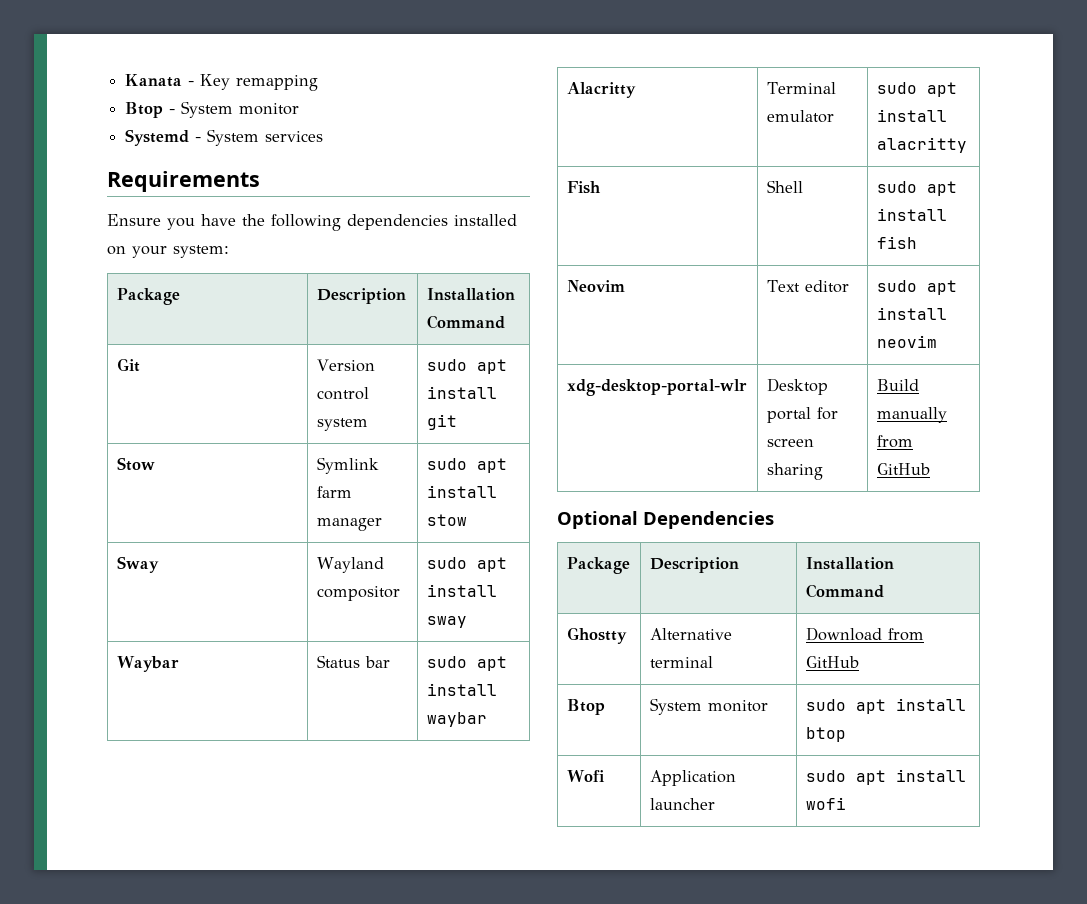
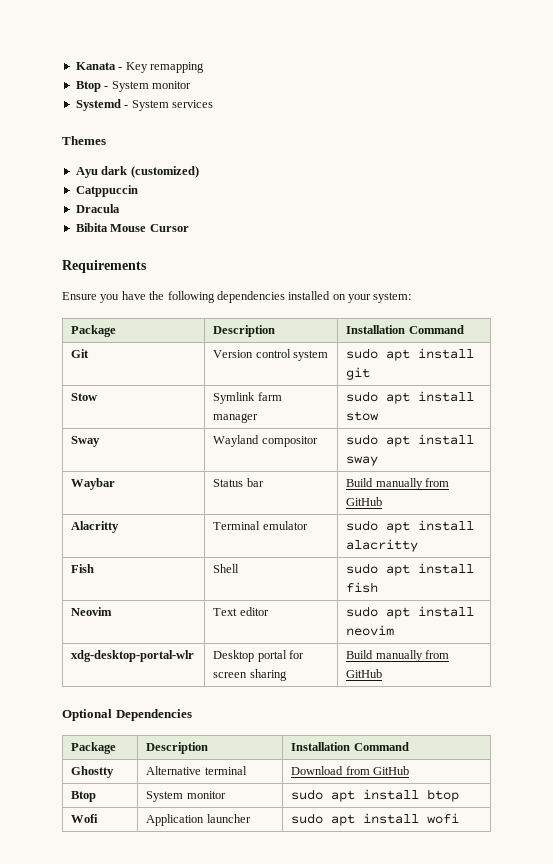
+ Themes
+ Ayu dark (customized)
+ Catppuccin
+ Dracula
+ Bibita Mouse Cursor
- Waybar | Status bar | sudo apt install waybar
+ Waybar | Status bar | Build manually from GitHub

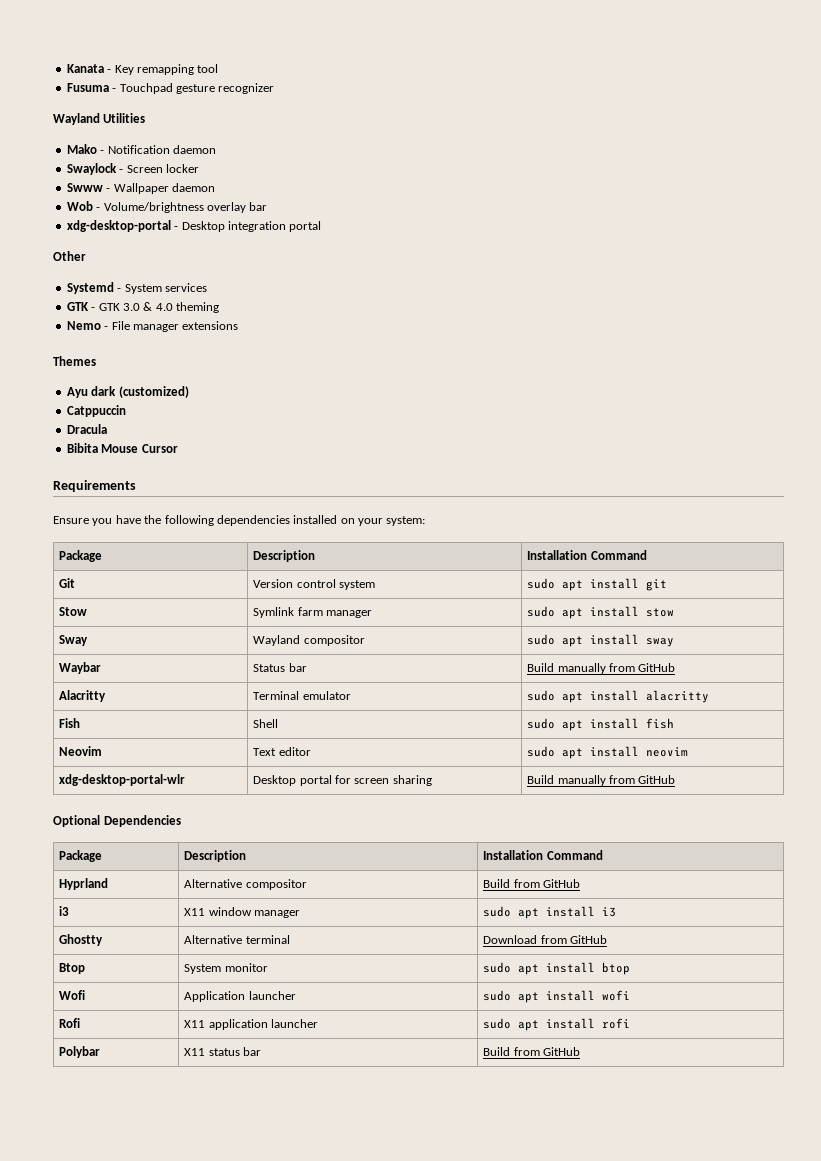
- Kanata - Key remapping
- Btop - System monitor
+ Kanata - Key remapping tool
+ Fusuma - Touchpad gesture recognizer
+ Wayland Utilities
+ Mako - Notification daemon
+ Swaylock - Screen locker
+ Swww - Wallpaper daemon
+ Wob - Volume/brightness overlay bar
+ xdg-desktop-portal - Desktop integration portal
+ Other
  Systemd - System services
+ GTK - GTK 3.0 & 4.0 theming
+ Nemo - File manager extensions
+ Hyprland | Alternative compositor | Build from GitHub
+ i3 | X11 window manager | sudo apt install i3
+ Rofi | X11 application launcher | sudo apt install rofi
+ Polybar | X11 status bar | Build from GitHub

